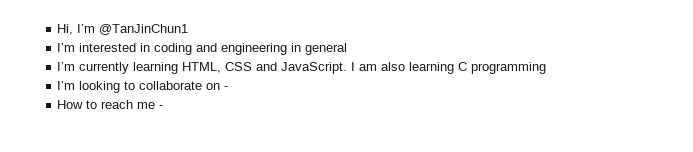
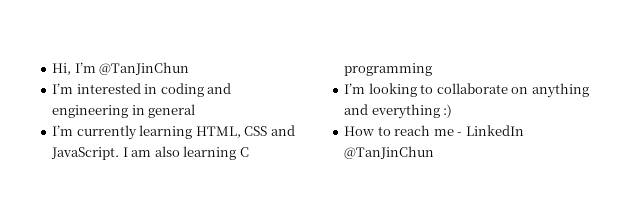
- Hi, I’m @TanJinChun1
+ Hi, I’m @TanJinChun
- I’m looking to collaborate on -
+ I’m looking to collaborate on anything and everything :)
- How to reach me -
+ How to reach me - LinkedIn @TanJinChun

